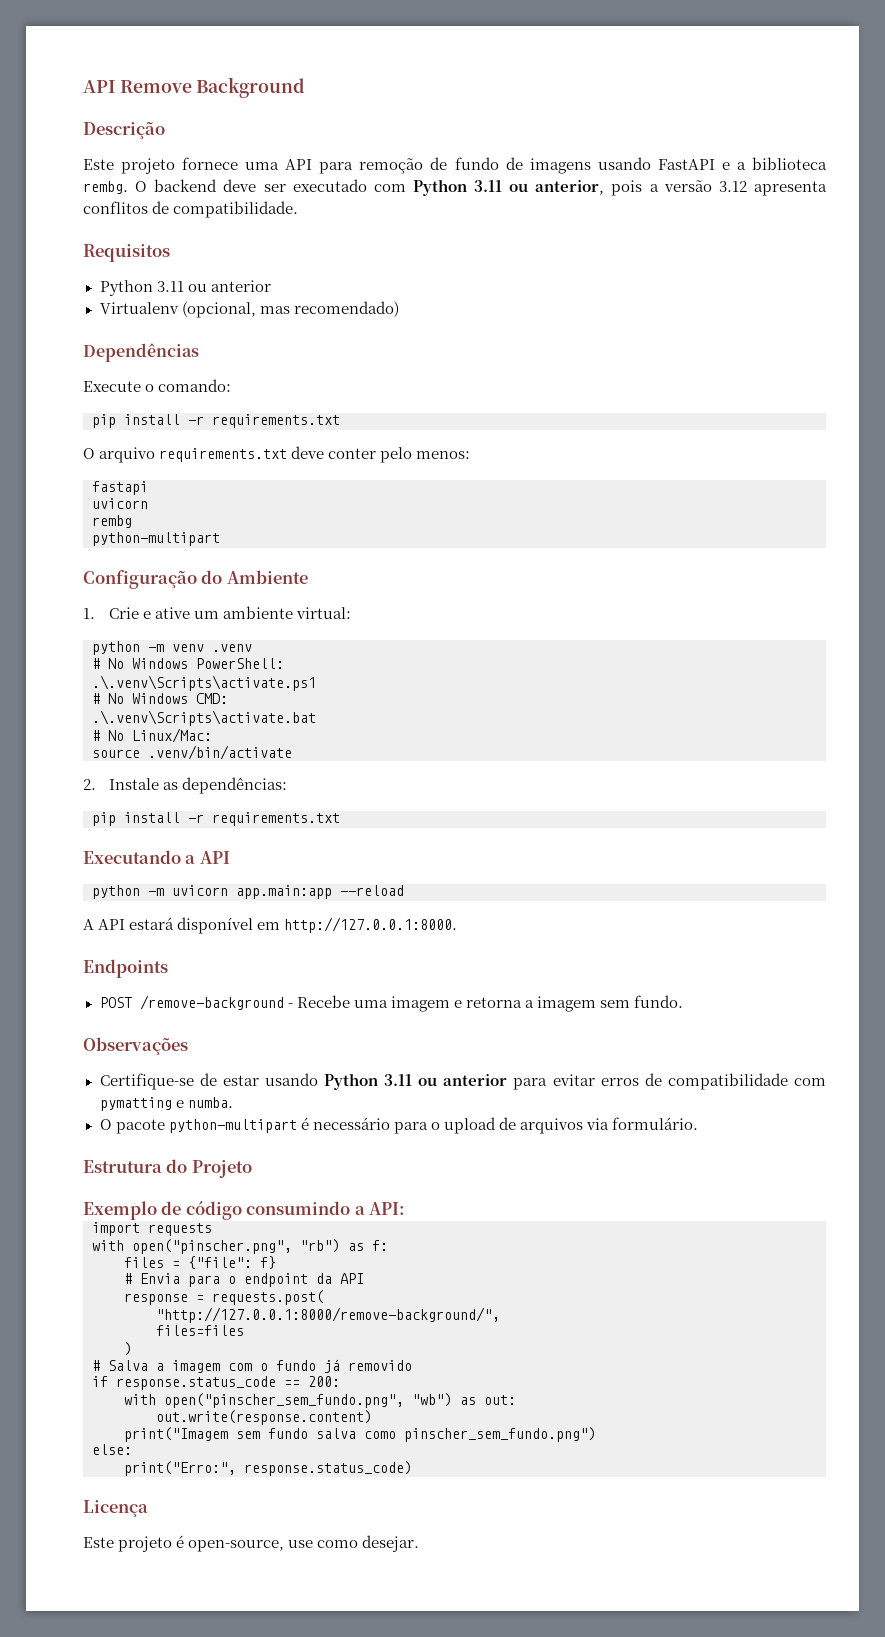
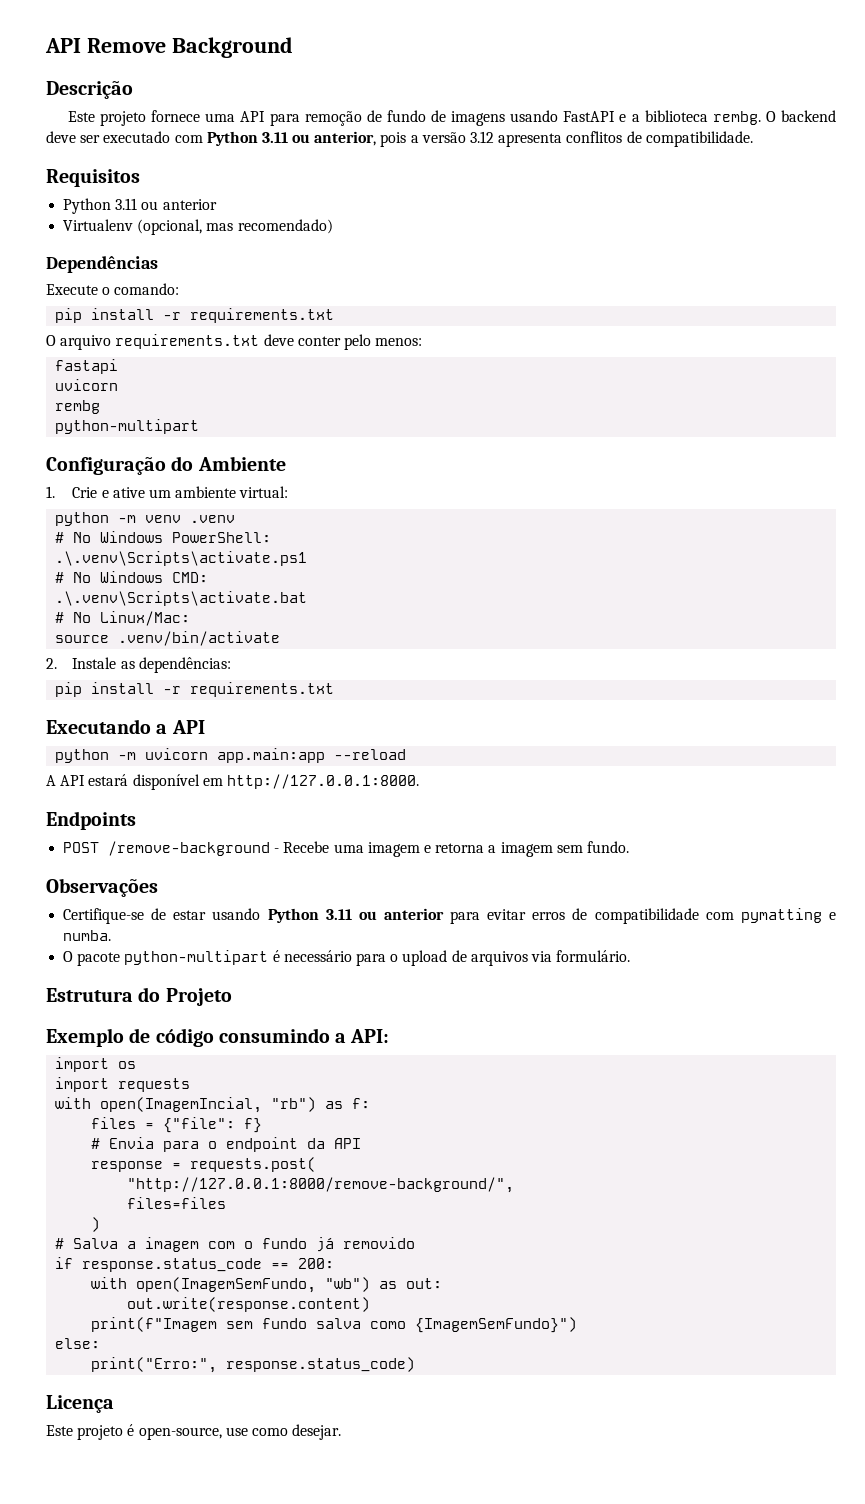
+ import os
- with open("pinscher.png", "rb") as f:
+ with open(ImagemIncial, "rb") as f:
- with open("pinscher_sem_fundo.png", "wb") as out:
+ with open(ImagemSemFundo, "wb") as out:
- print("Imagem sem fundo salva como pinscher_sem_fundo.png")
+ print(f"Imagem sem fundo salva como {ImagemSemFundo}")

